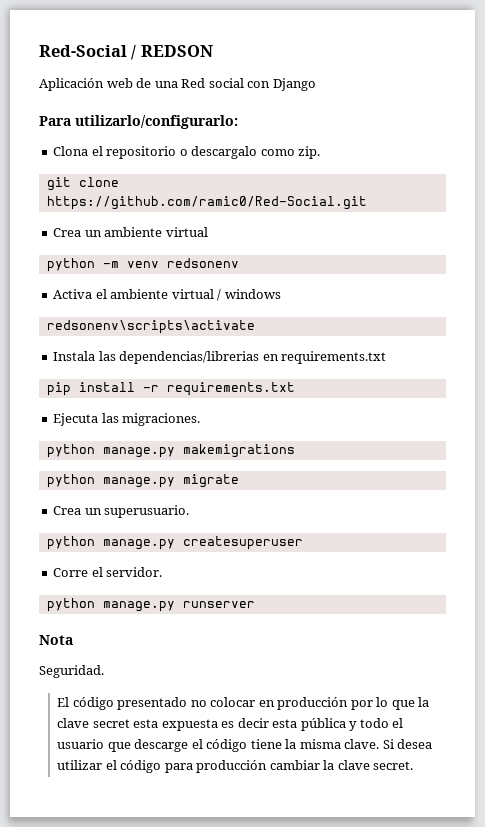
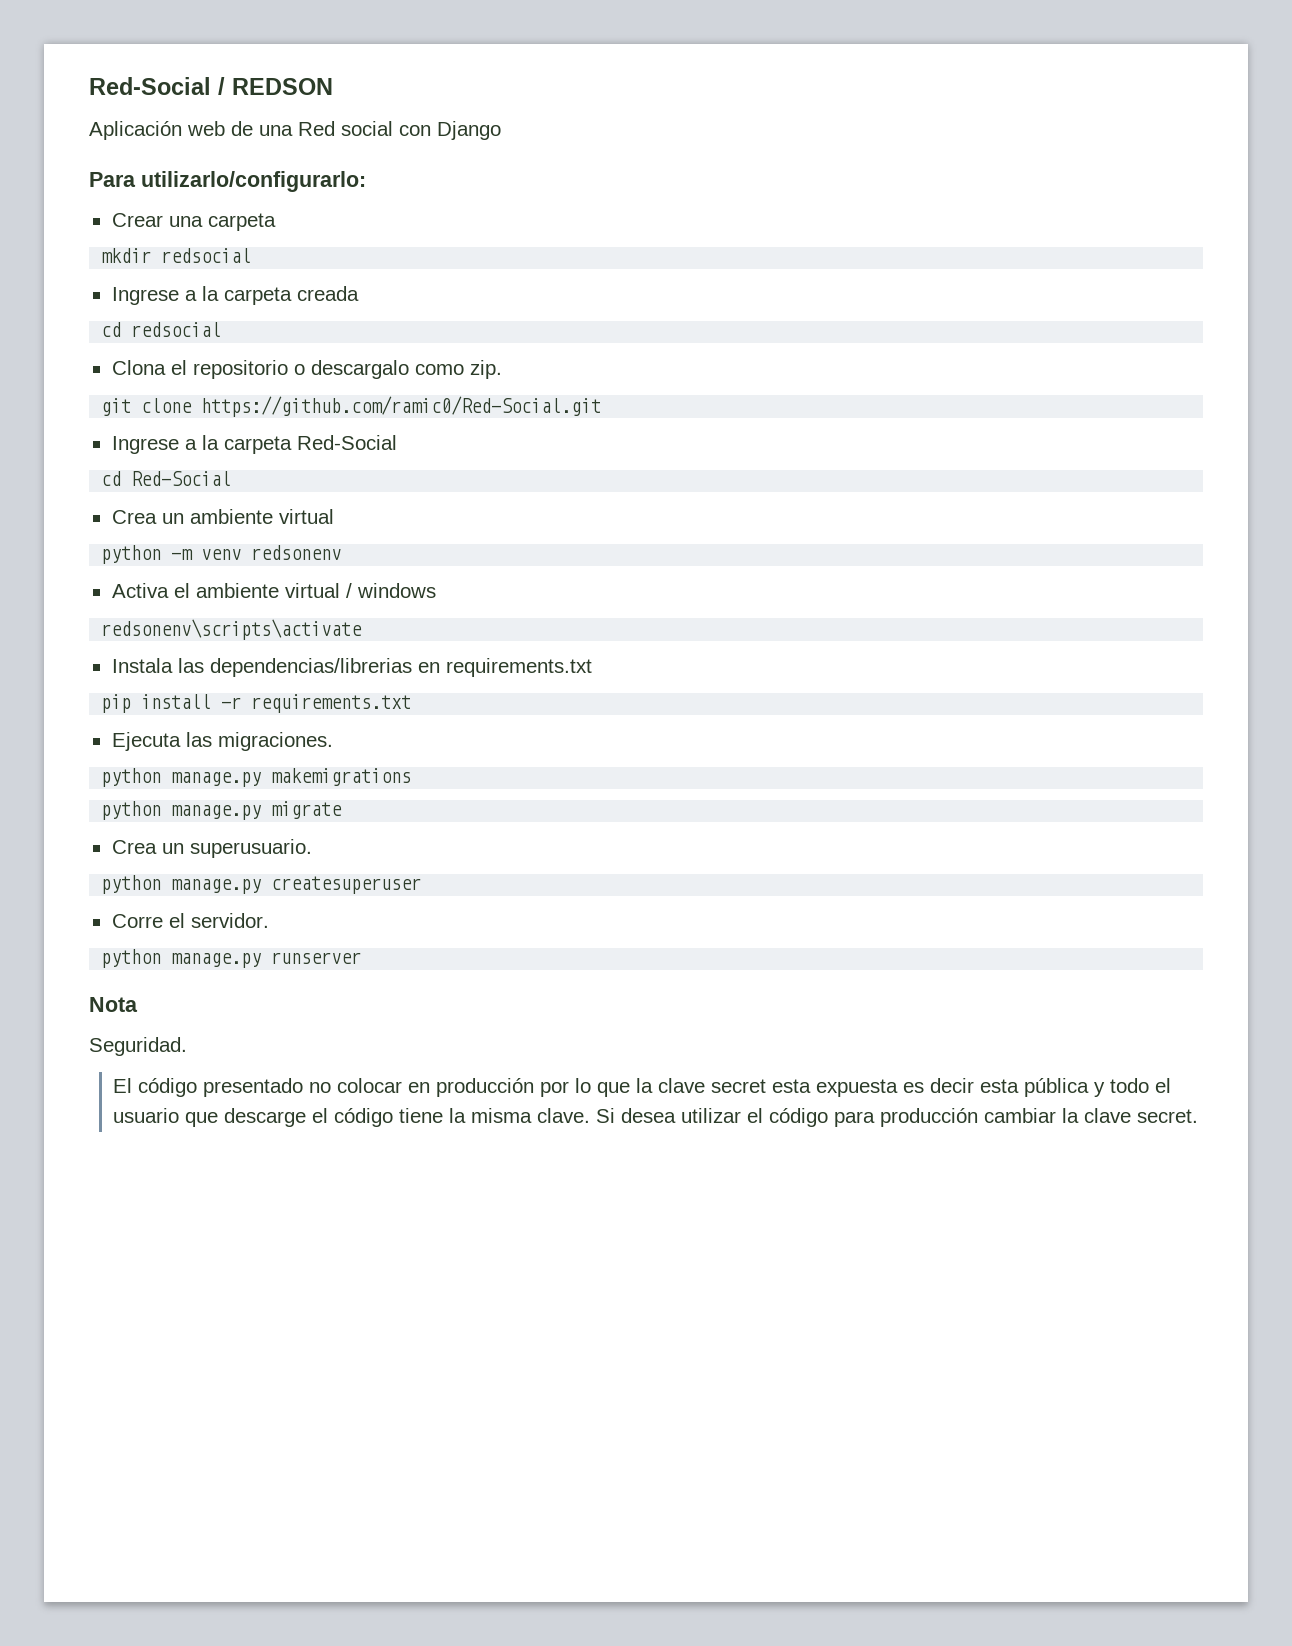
+ Crear una carpeta
+ mkdir redsocial
+ Ingrese a la carpeta creada
+ cd redsocial
+ Ingrese a la carpeta Red-Social
+ cd Red-Social

